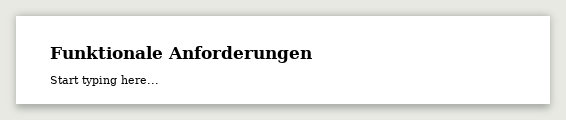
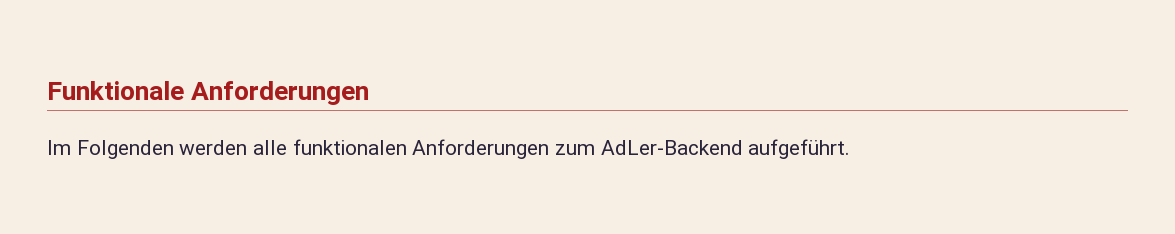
- Start typing here...
+ Im Folgenden werden alle funktionalen Anforderungen zum AdLer-Backend aufgeführt.

